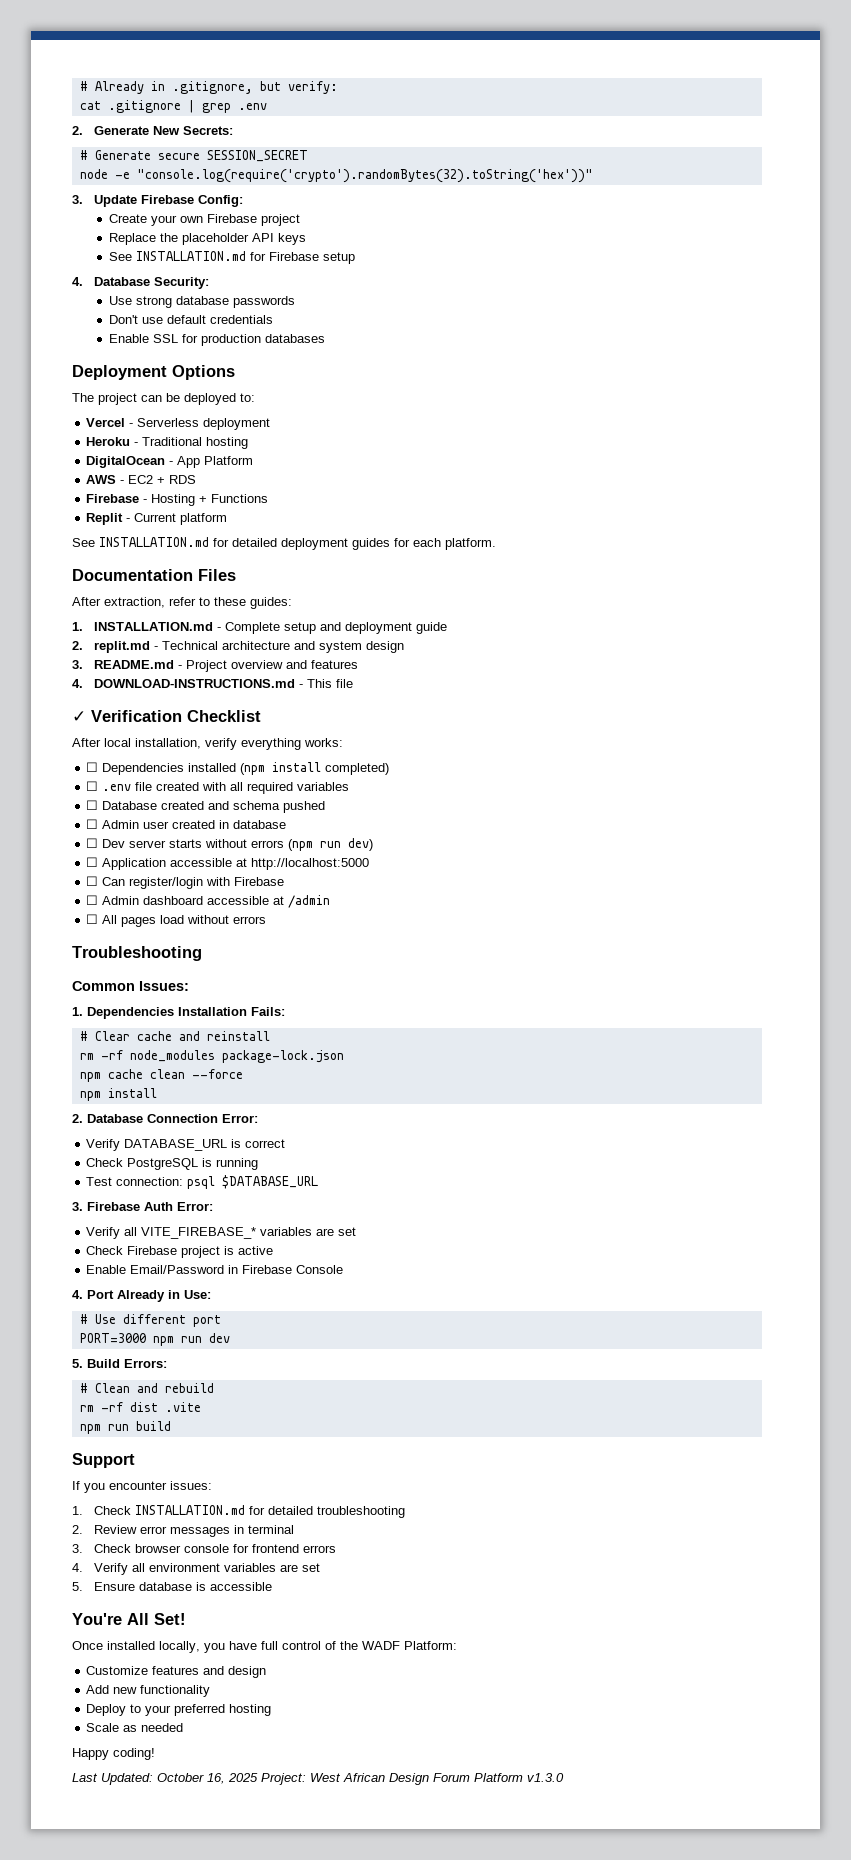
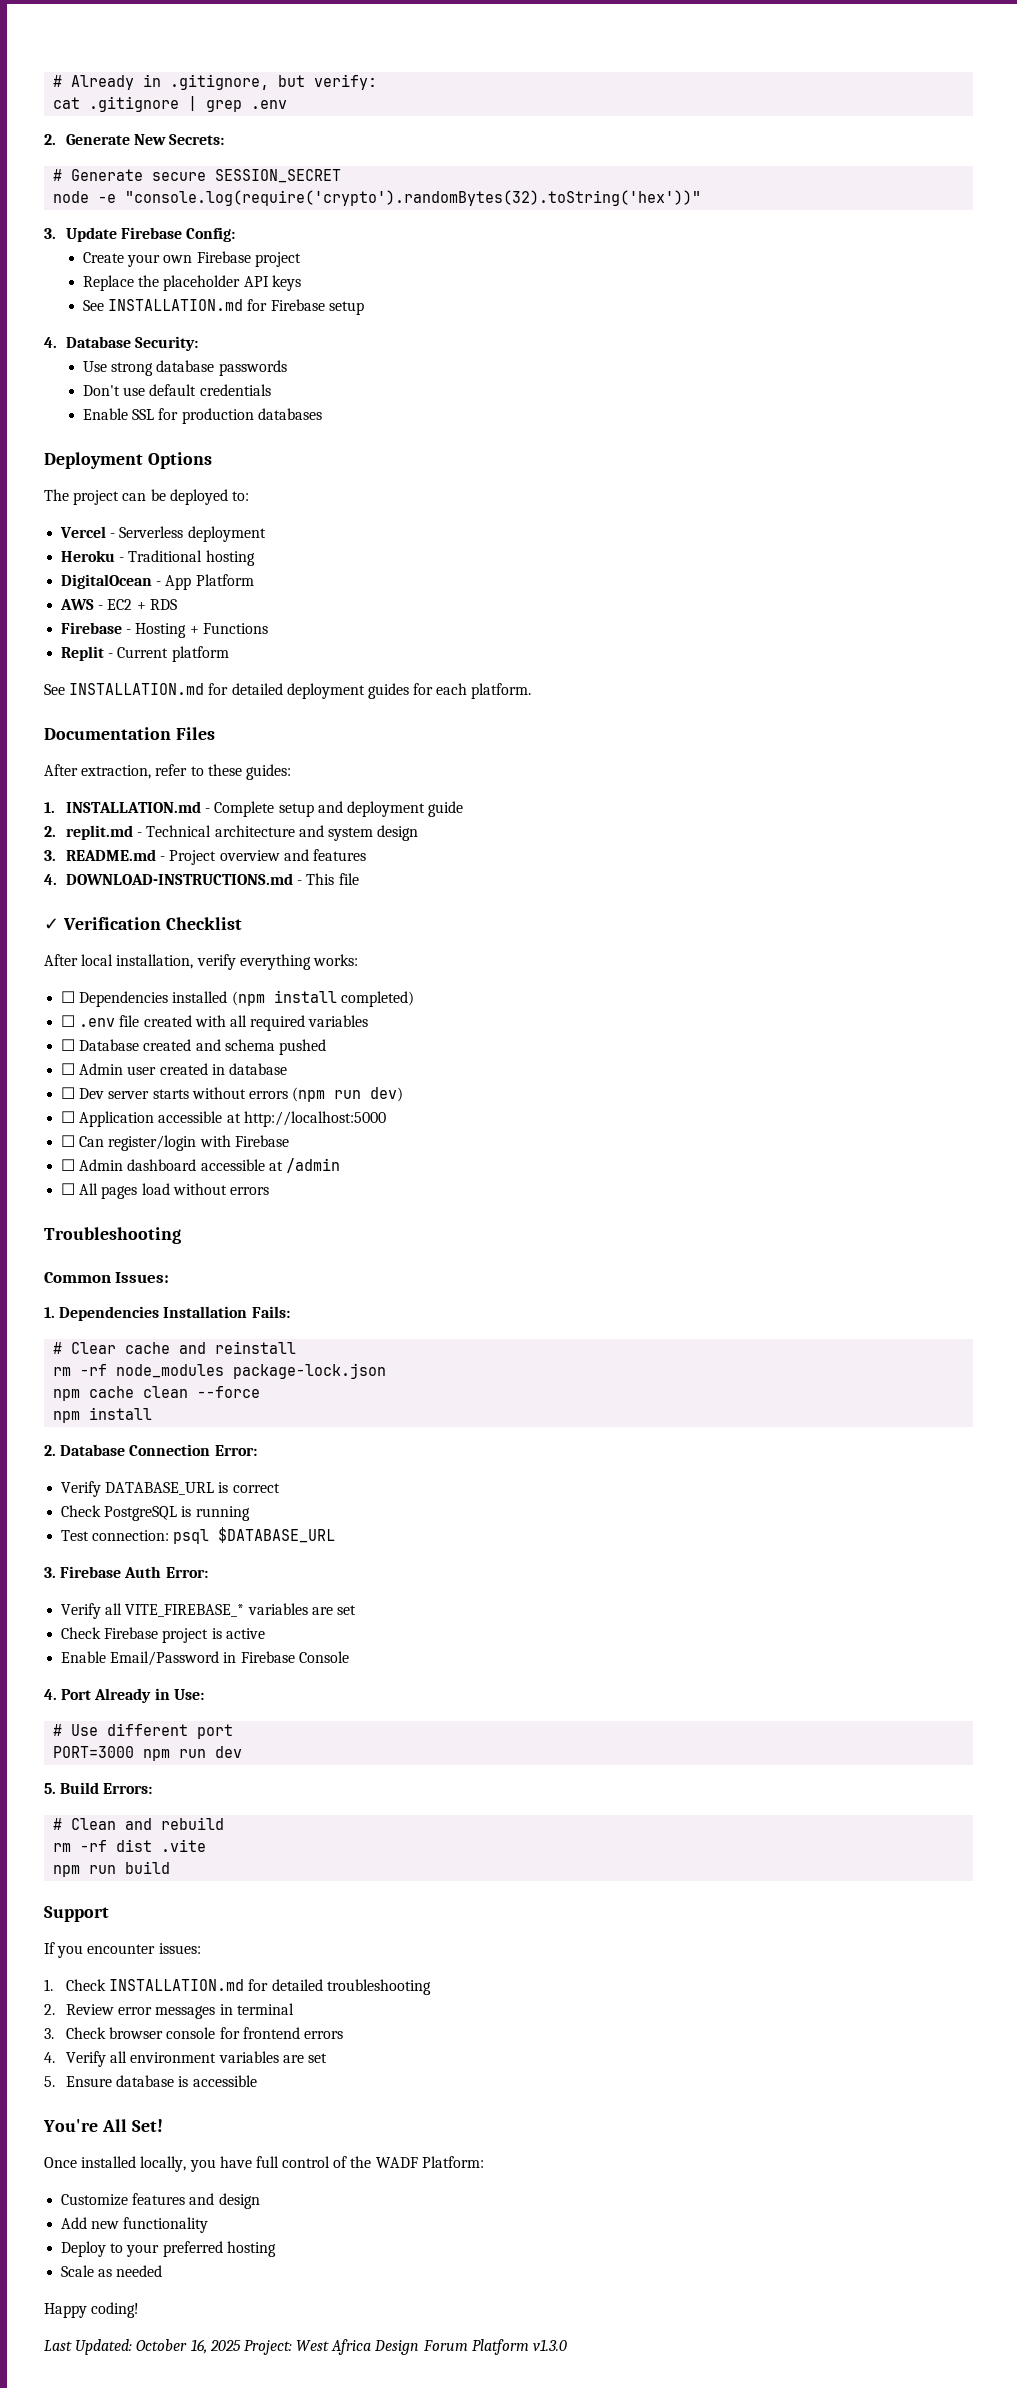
- Last Updated: October 16, 2025 Project: West African Design Forum Platform v1.3.0
+ Last Updated: October 16, 2025 Project: West Africa Design Forum Platform v1.3.0

